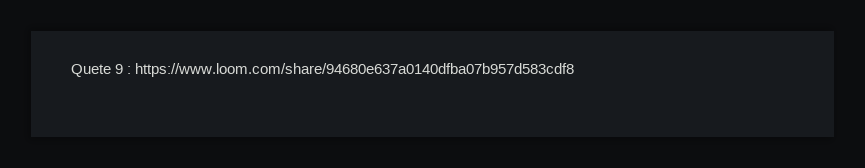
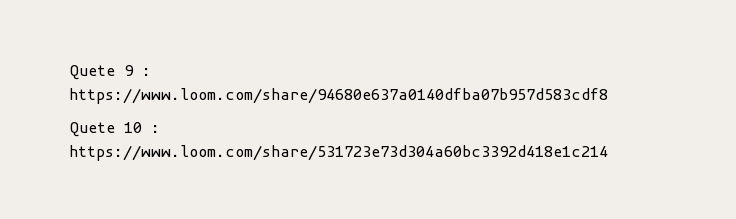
+ Quete 10 : https://www.loom.com/share/531723e73d304a60bc3392d418e1c214

